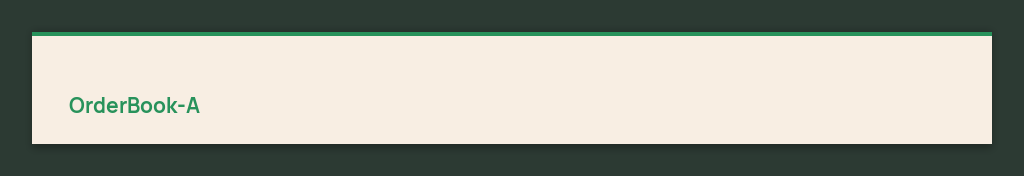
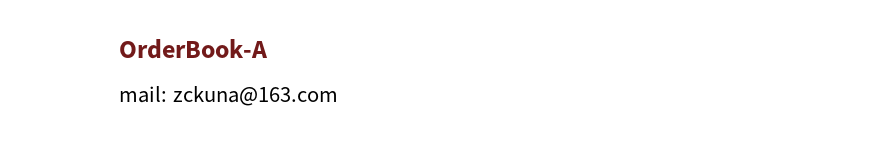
+ mail: zckuna@163.com

